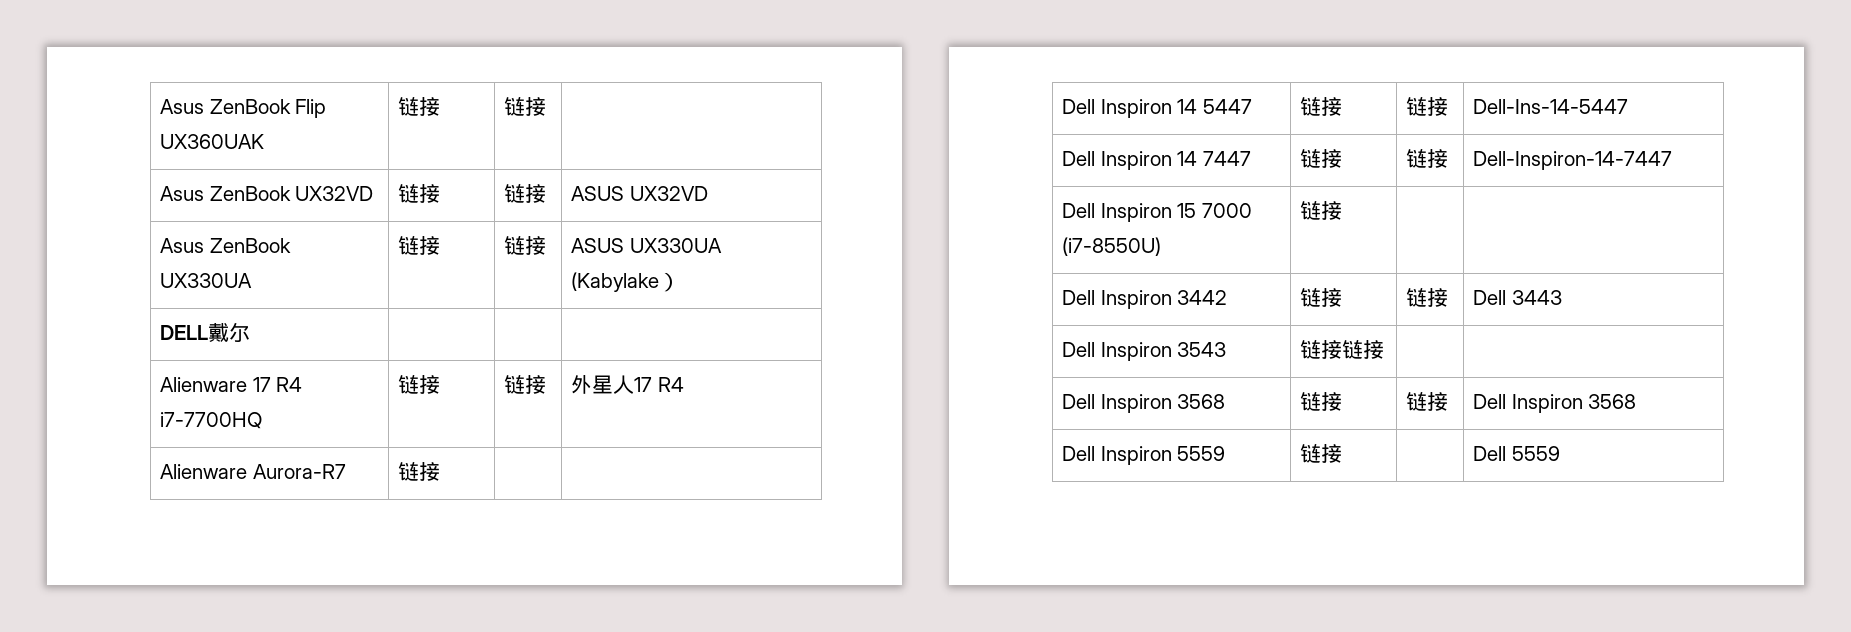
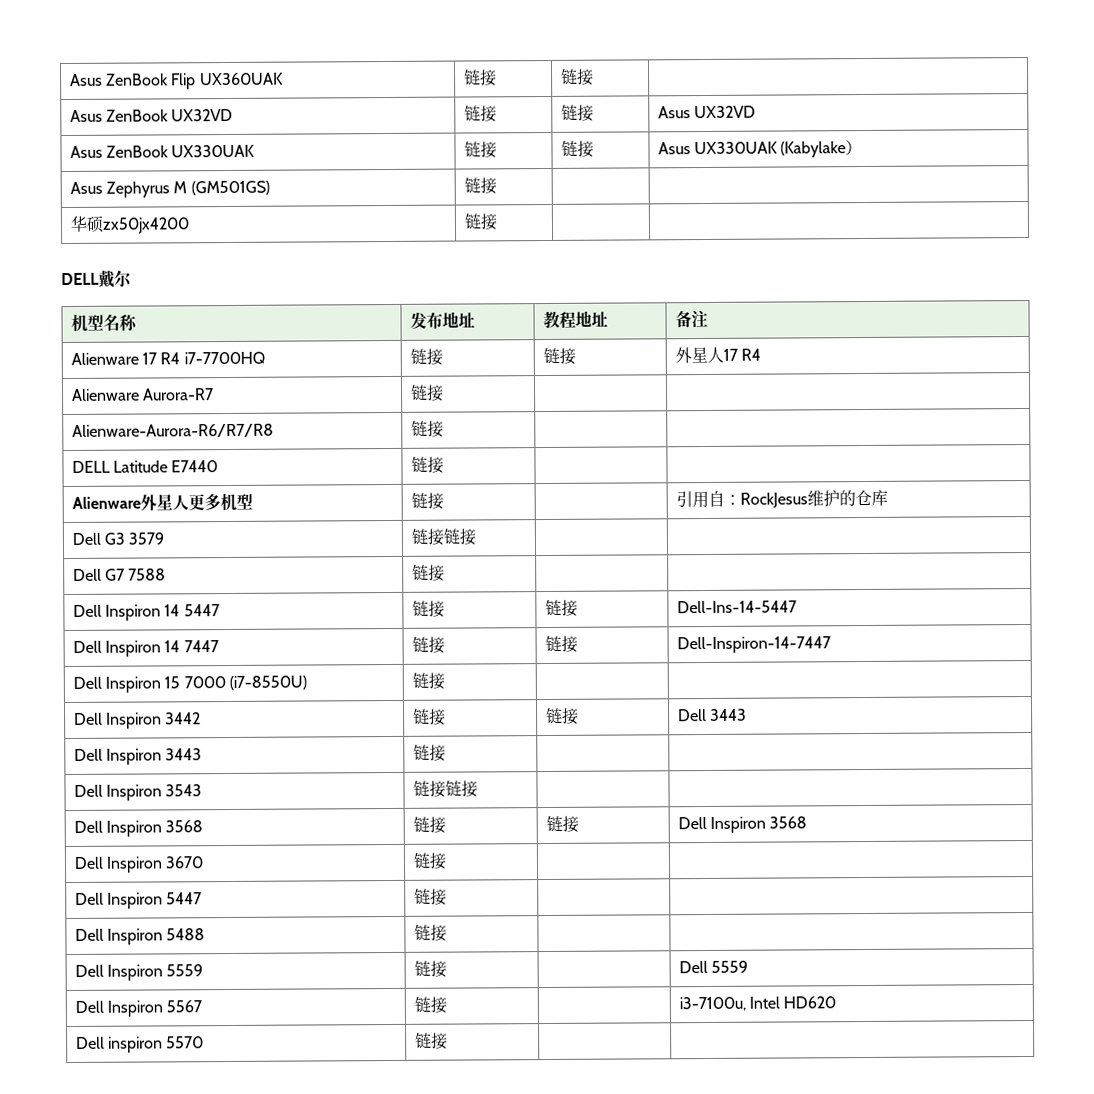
- Asus ZenBook UX32VD | 链接 | 链接 | ASUS UX32VD
+ Asus ZenBook UX32VD | 链接 | 链接 | Asus UX32VD
- Asus ZenBook UX330UA | 链接 | 链接 | ASUS UX330UA (Kabylake）
+ Asus ZenBook UX330UAK | 链接 | 链接 | Asus UX330UAK (Kabylake）
- DELL戴尔 | | |
+ Asus Zephyrus M (GM501GS) | 链接 | |
+ 华硕zx50jx4200 | 链接 | |
+ DELL戴尔
+ 机型名称 | 发布地址 | 教程地址 | 备注
+ Alienware-Aurora-R6/R7/R8 | 链接 | |
+ DELL Latitude E7440 | 链接 | |
+ Alienware外星人更多机型 | 链接 | | 引用自：RockJesus维护的仓库
+ Dell G3 3579 | 链接链接 | |
+ Dell G7 7588 | 链接 | |
+ Dell Inspiron 3443 | 链接 | |
+ Dell Inspiron 3670 | 链接 | |
+ Dell Inspiron 5447 | 链接 | |
+ Dell Inspiron 5488 | 链接 | |
+ Dell Inspiron 5567 | 链接 | | i3-7100u, Intel HD620
+ Dell inspiron 5570 | 链接 | |

